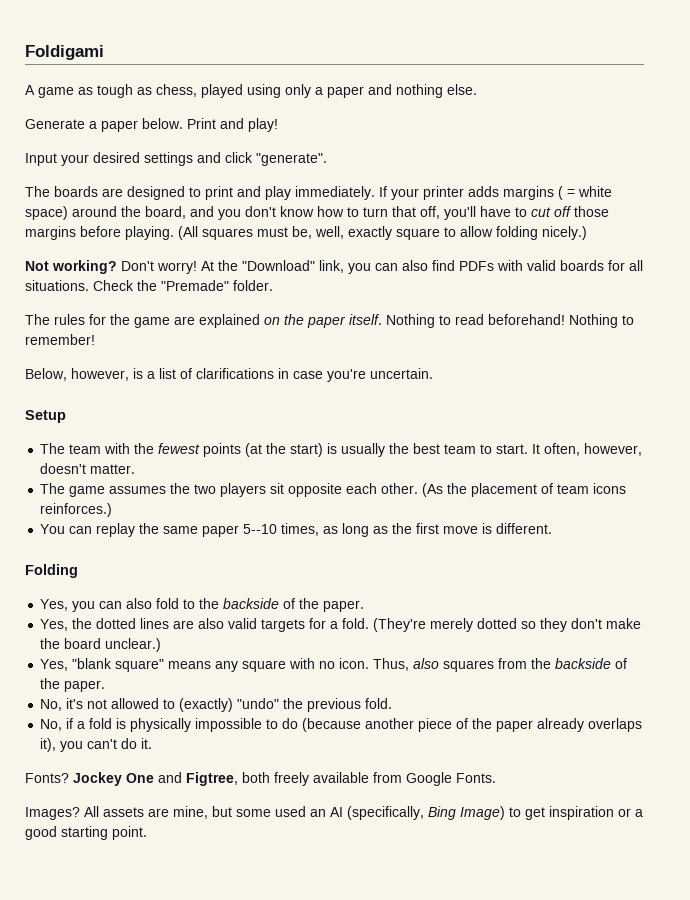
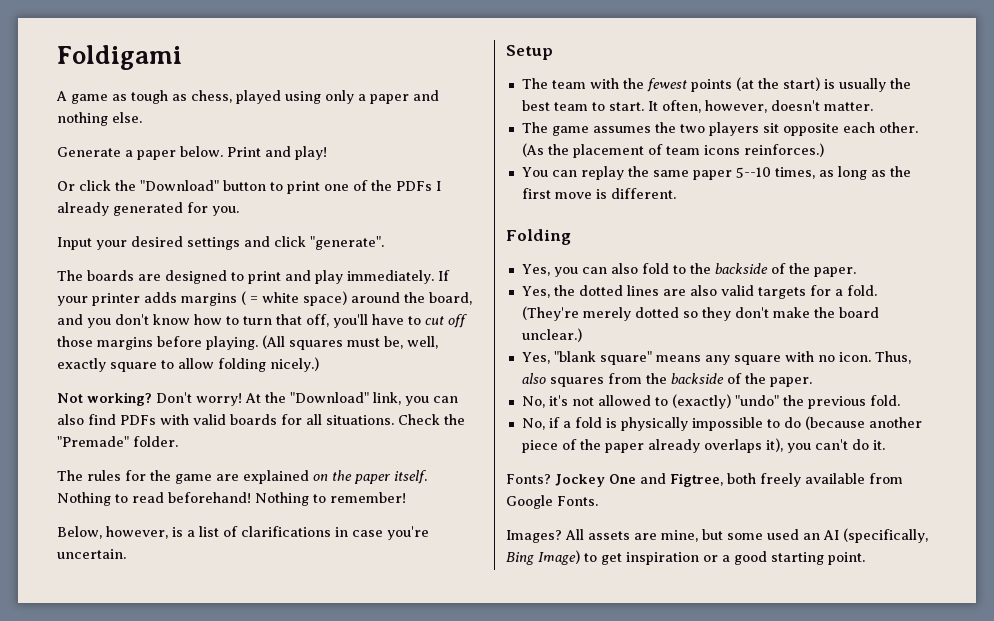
+ Or click the "Download" button to print one of the PDFs I already generated for you.

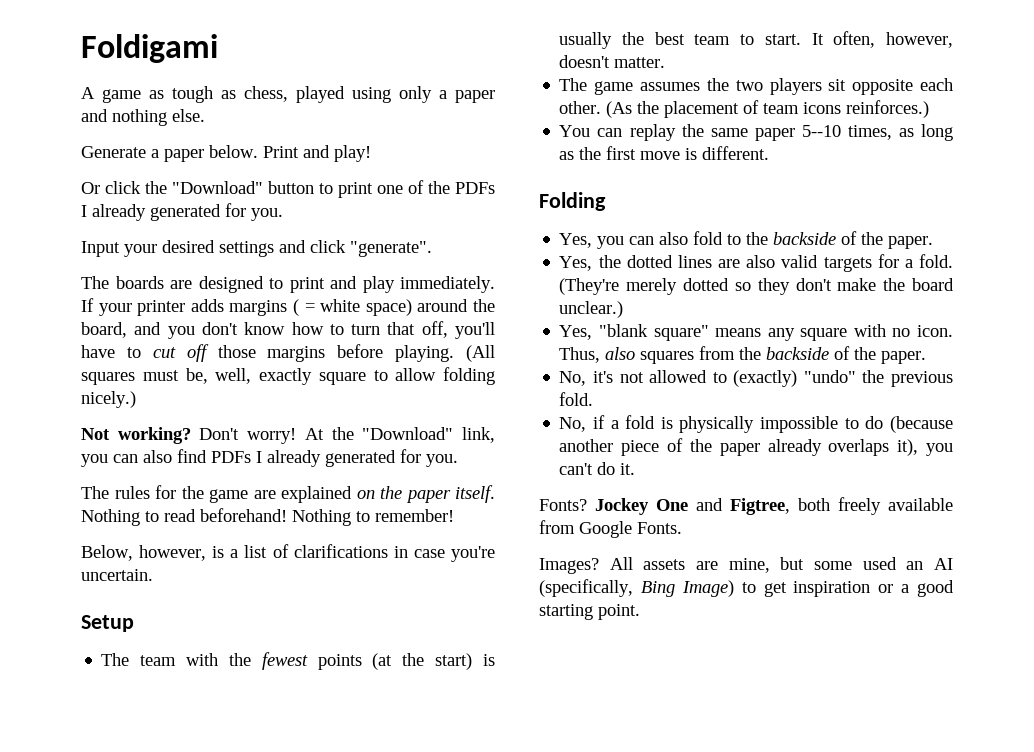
- At the "Download" link, you can also find PDFs with valid boards for all situations. Check the "Premade" folder.
+ At the "Download" link, you can also find PDFs I already generated for you.

